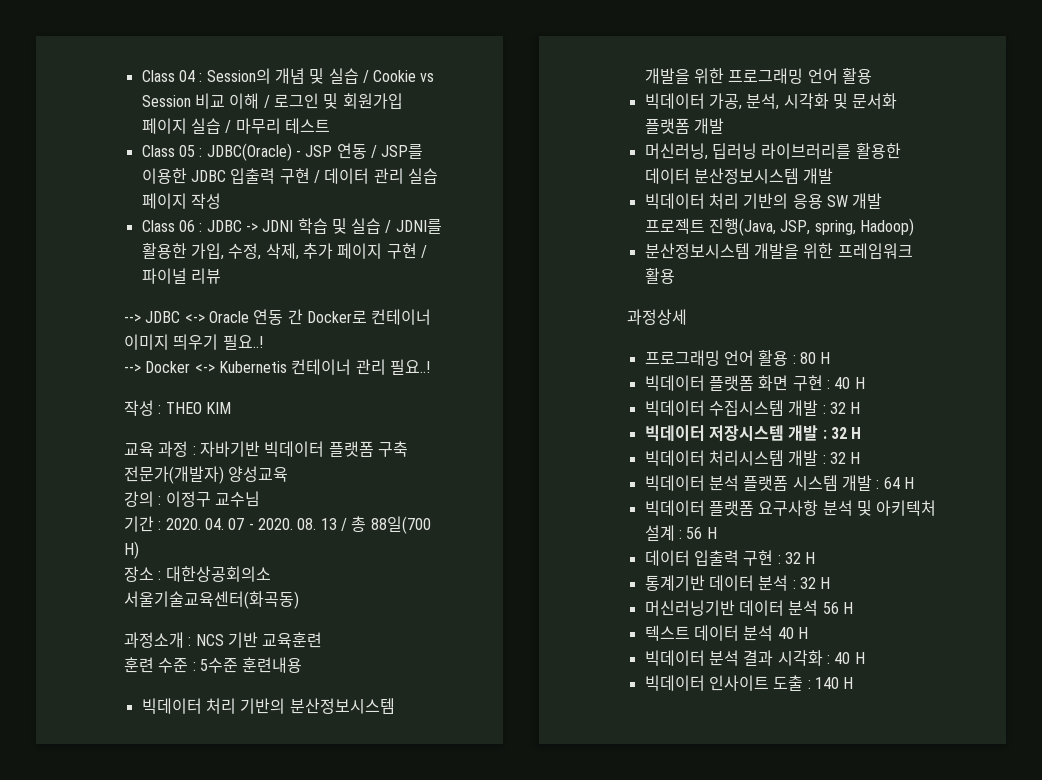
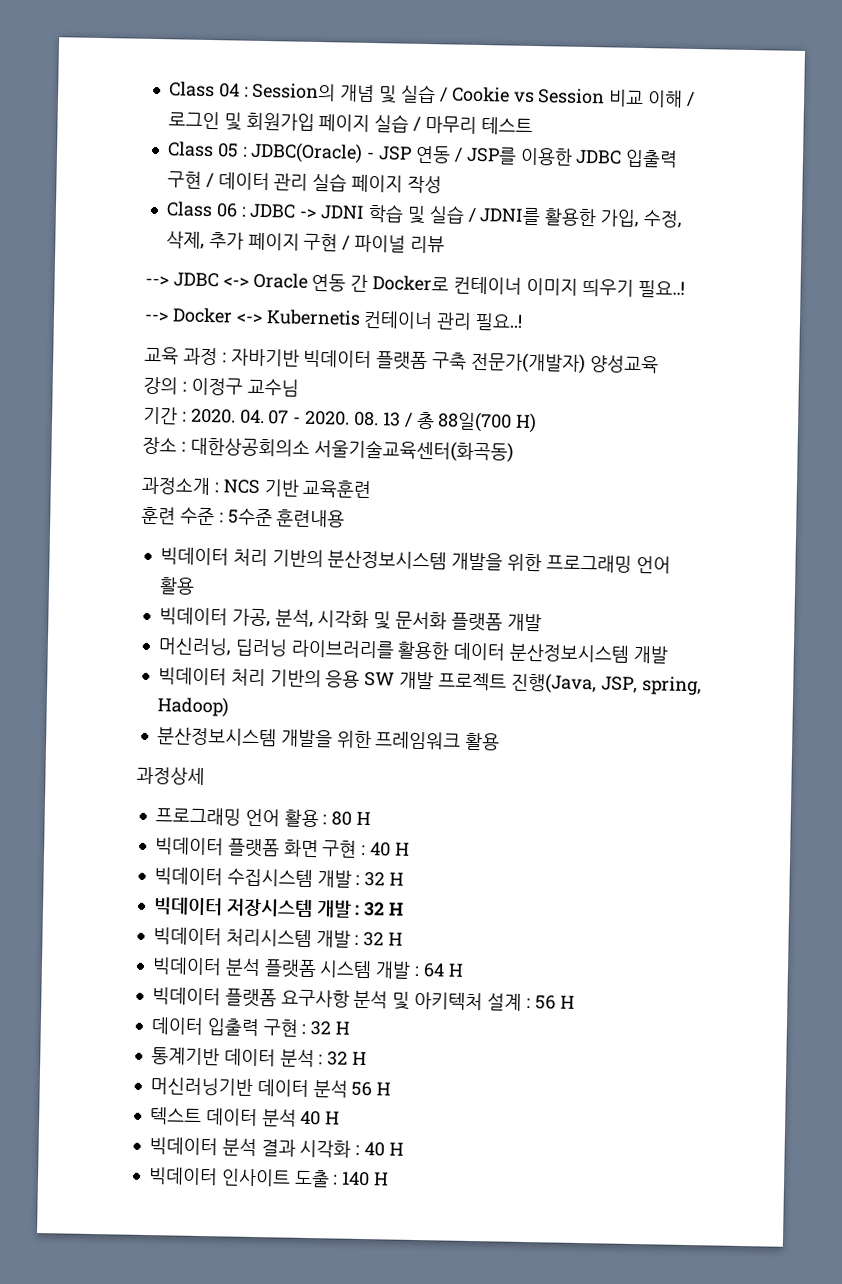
- 작성 : THEO KIM

